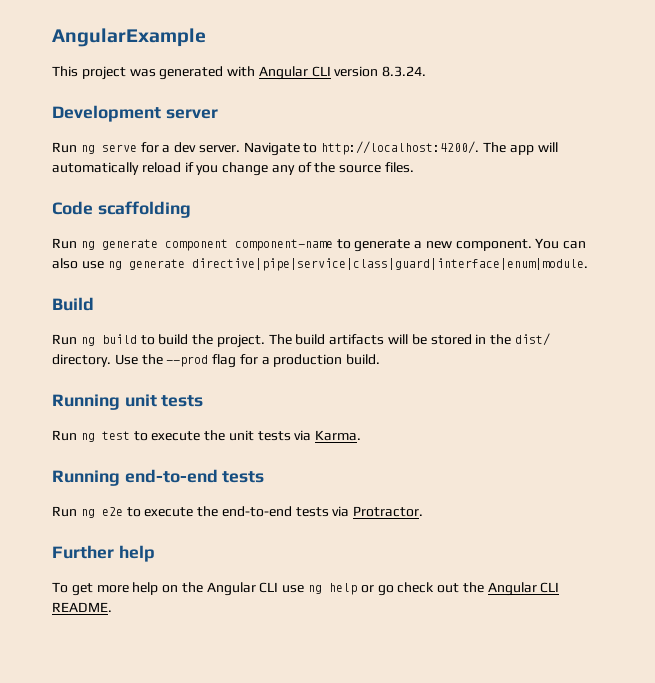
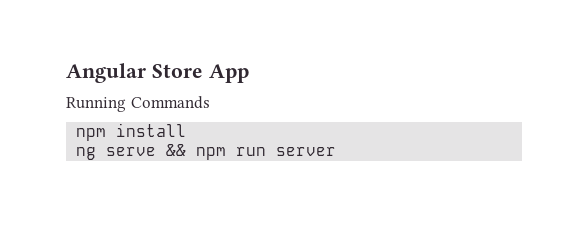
- AngularExample
- This project was generated with Angular CLI version 8.3.24.
- Development server
- Run ng serve for a dev server. Navigate to http://localhost:4200/. The app will automatically reload if you change any of the source files.
- Code scaffolding
- Run ng generate component component-name to generate a new component. You can also use ng generate directive|pipe|service|class|guard|interface|enum|module.
- Build
- Run ng build to build the project. The build artifacts will be stored in the dist/ directory. Use the --prod flag for a production build.
- Running unit tests
- Run ng test to execute the unit tests via Karma.
- Running end-to-end tests
- Run ng e2e to execute the end-to-end tests via Protractor.
- Further help
- To get more help on the Angular CLI use ng help or go check out the Angular CLI README.
+ Angular Store App
+ Running Commands
+ npm install
+ ng serve && npm run server

